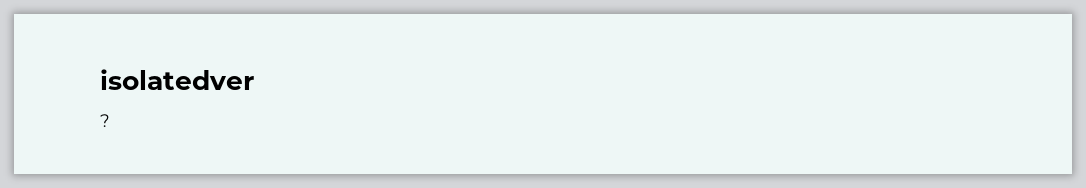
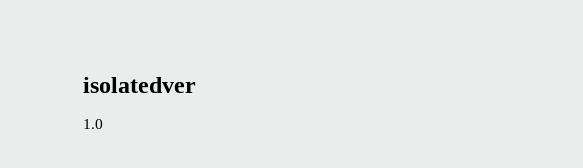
- ?
+ 1.0

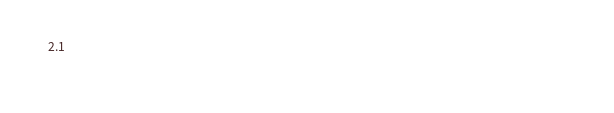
- isolatedver
- 1.0
+ 2.1

